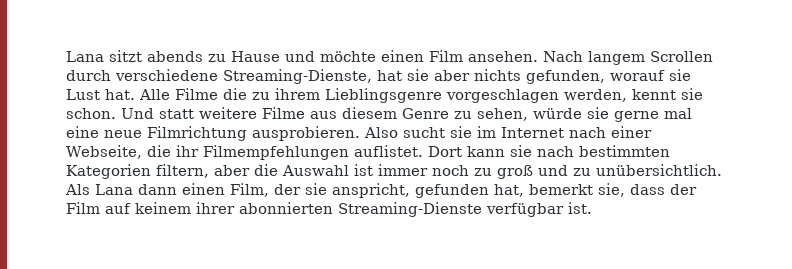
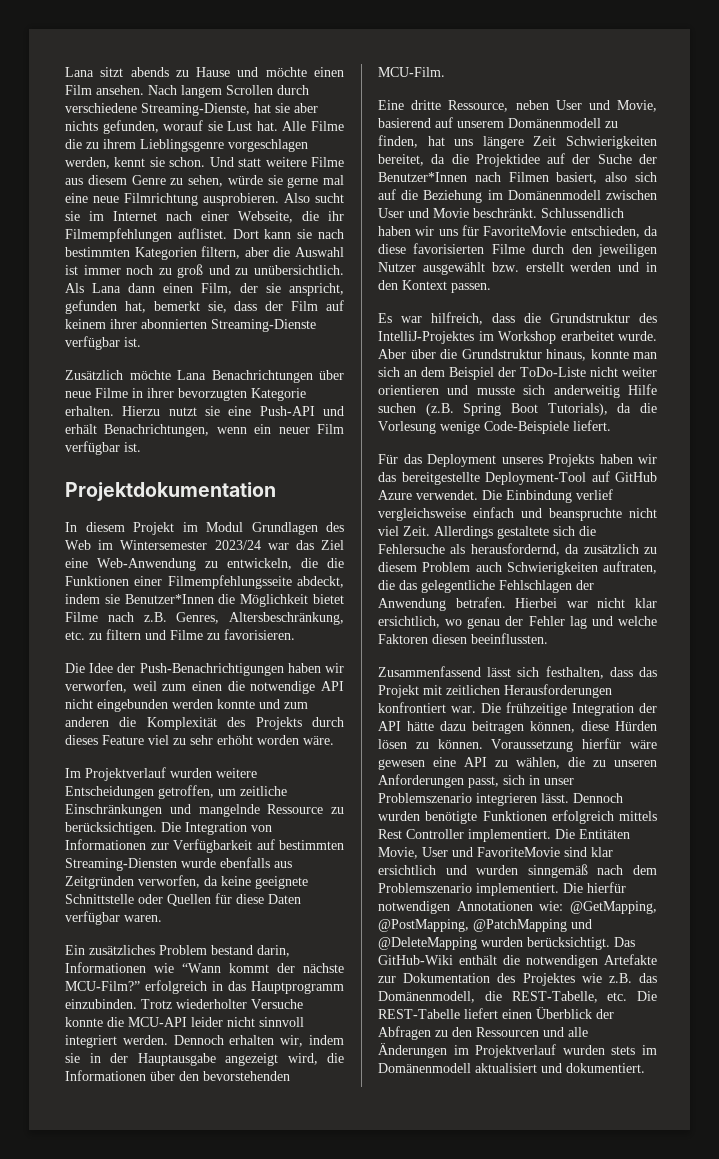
+ Zusätzlich möchte Lana Benachrichtungen über neue Filme in ihrer bevorzugten Kategorie erhalten. Hierzu nutzt sie eine Push-API und erhält Benachrichtungen, wenn ein neuer Film verfügbar ist.
+ Projektdokumentation
+ In diesem Projekt im Modul Grundlagen des Web im Wintersemester 2023/24 war das Ziel eine Web-Anwendung zu entwickeln, die die Funktionen einer Filmempfehlungsseite abdeckt, indem sie Benutzer*Innen die Möglichkeit bietet Filme nach z.B. Genres, Altersbeschränkung, etc. zu filtern und Filme zu favorisieren.
+ Die Idee der Push-Benachrichtigungen haben wir verworfen, weil zum einen die notwendige API nicht eingebunden werden konnte und zum anderen die Komplexität des Projekts durch dieses Feature viel zu sehr erhöht worden wäre.
+ Im Projektverlauf wurden weitere Entscheidungen getroffen, um zeitliche Einschränkungen und mangelnde Ressource zu berücksichtigen. Die Integration von Informationen zur Verfügbarkeit auf bestimmten Streaming-Diensten wurde ebenfalls aus Zeitgründen verworfen, da keine geeignete Schnittstelle oder Quellen für diese Daten verfügbar waren.
+ Ein zusätzliches Problem bestand darin, Informationen wie “Wann kommt der nächste MCU-Film?” erfolgreich in das Hauptprogramm einzubinden. Trotz wiederholter Versuche konnte die MCU-API leider nicht sinnvoll integriert werden. Dennoch erhalten wir, indem sie in der Hauptausgabe angezeigt wird, die Informationen über den bevorstehenden MCU-Film.
+ Eine dritte Ressource, neben User und Movie, basierend auf unserem Domänenmodell zu finden, hat uns längere Zeit Schwierigkeiten bereitet, da die Projektidee auf der Suche der Benutzer*Innen nach Filmen basiert, also sich auf die Beziehung im Domänenmodell zwischen User und Movie beschränkt. Schlussendlich haben wir uns für FavoriteMovie entschieden, da diese favorisierten Filme durch den jeweiligen Nutzer ausgewählt bzw. erstellt werden und in den Kontext passen.
+ Es war hilfreich, dass die Grundstruktur des IntelliJ-Projektes im Workshop erarbeitet wurde. Aber über die Grundstruktur hinaus, konnte man sich an dem Beispiel der ToDo-Liste nicht weiter orientieren und musste sich anderweitig Hilfe suchen (z.B. Spring Boot Tutorials), da die Vorlesung wenige Code-Beispiele liefert.
+ Für das Deployment unseres Projekts haben wir das bereitgestellte Deployment-Tool auf GitHub Azure verwendet. Die Einbindung verlief vergleichsweise einfach und beanspruchte nicht viel Zeit. Allerdings gestaltete sich die Fehlersuche als herausfordernd, da zusätzlich zu diesem Problem auch Schwierigkeiten auftraten, die das gelegentliche Fehlschlagen der Anwendung betrafen. Hierbei war nicht klar ersichtlich, wo genau der Fehler lag und welche Faktoren diesen beeinflussten.
+ Zusammenfassend lässt sich festhalten, dass das Projekt mit zeitlichen Herausforderungen konfrontiert war. Die frühzeitige Integration der API hätte dazu beitragen können, diese Hürden lösen zu können. Voraussetzung hierfür wäre gewesen eine API zu wählen, die zu unseren Anforderungen passt, sich in unser Problemszenario integrieren lässt. Dennoch wurden benötigte Funktionen erfolgreich mittels Rest Controller implementiert. Die Entitäten Movie, User und FavoriteMovie sind klar ersichtlich und wurden sinngemäß nach dem Problemszenario implementiert. Die hierfür notwendigen Annotationen wie: @GetMapping, @PostMapping, @PatchMapping und @DeleteMapping wurden berücksichtigt. Das GitHub-Wiki enthält die notwendigen Artefakte zur Dokumentation des Projektes wie z.B. das Domänenmodell, die REST-Tabelle, etc. Die REST-Tabelle liefert einen Überblick der Abfragen zu den Ressourcen und alle Änderungen im Projektverlauf wurden stets im Domänenmodell aktualisiert und dokumentiert.

